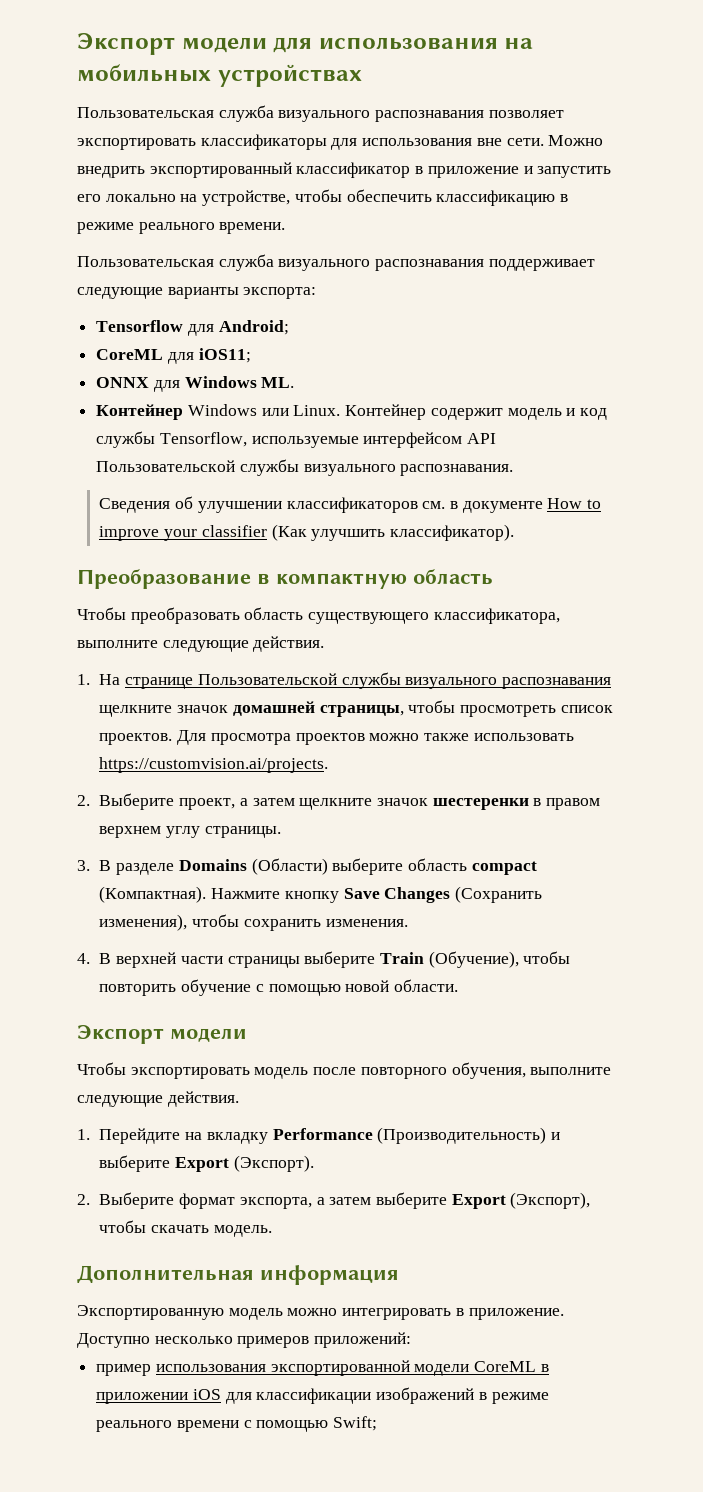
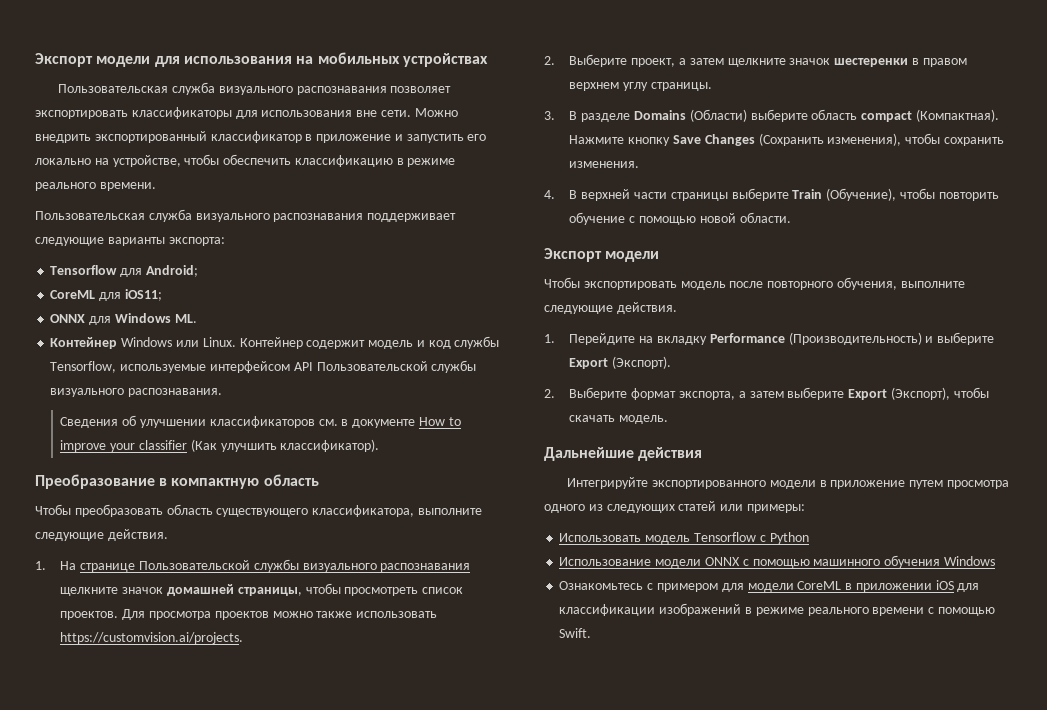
- Дополнительная информация
- Экспортированную модель можно интегрировать в приложение. Доступно несколько примеров приложений:
- пример использования экспортированной модели CoreML в приложении iOS для классификации изображений в режиме реального времени с помощью Swift;
+ Дальнейшие действия
+ Интегрируйте экспортированного модели в приложение путем просмотра одного из следующих статей или примеры:
+ Использовать модель Tensorflow с Python
+ Использование модели ONNX с помощью машинного обучения Windows
+ Ознакомьтесь с примером для модели CoreML в приложении iOS для классификации изображений в режиме реального времени с помощью Swift.

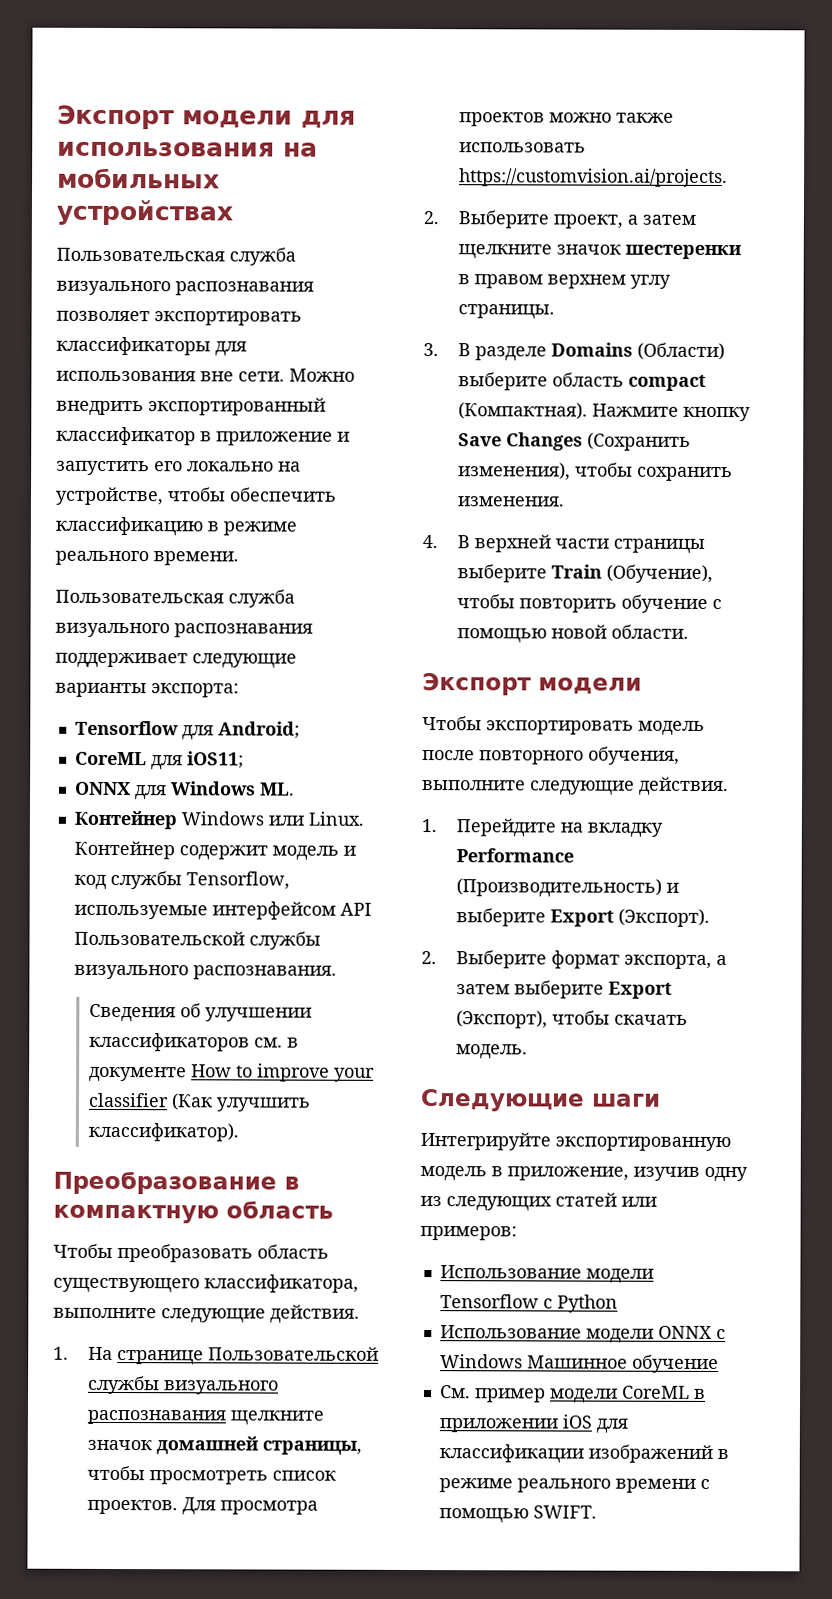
- Дальнейшие действия
+ Следующие шаги
- Интегрируйте экспортированного модели в приложение путем просмотра одного из следующих статей или примеры:
- Использовать модель Tensorflow с Python
+ Интегрируйте экспортированную модель в приложение, изучив одну из следующих статей или примеров:
+ Использование модели Tensorflow с Python
- Использование модели ONNX с помощью машинного обучения Windows
- Ознакомьтесь с примером для модели CoreML в приложении iOS для классификации изображений в режиме реального времени с помощью Swift.
+ Использование модели ONNX с Windows Машинное обучение
+ См. пример модели CoreML в приложении iOS для классификации изображений в режиме реального времени с помощью SWIFT.

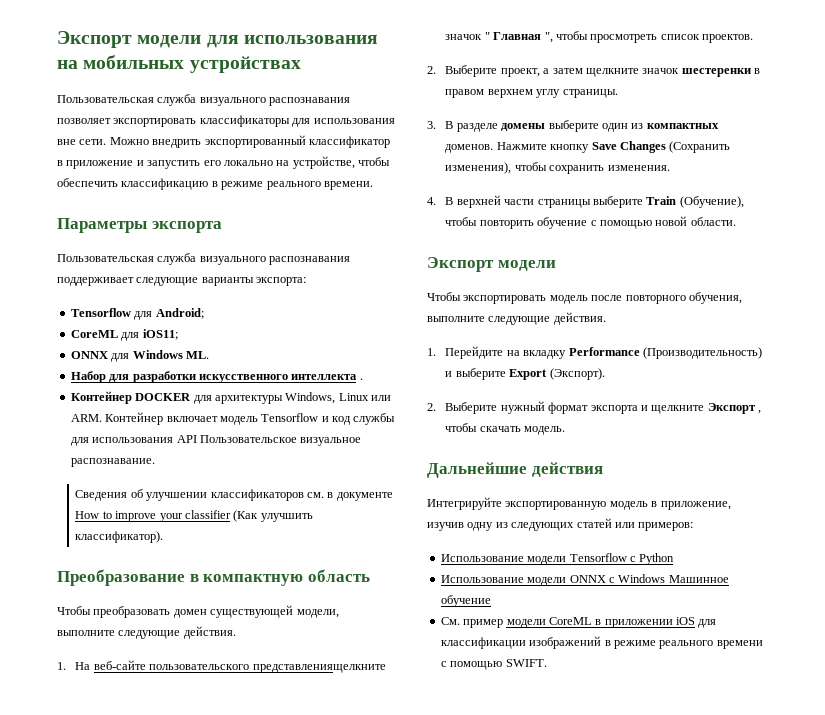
+ Параметры экспорта
- Контейнер Windows или Linux. Контейнер содержит модель и код службы Tensorflow, используемые интерфейсом API Пользовательской службы визуального распознавания.
+ Набор для разработки искусственного интеллекта .
+ Контейнер DOCKER для архитектуры Windows, Linux или ARM. Контейнер включает модель Tensorflow и код службы для использования API Пользовательское визуальное распознавание.
- Чтобы преобразовать область существующего классификатора, выполните следующие действия.
+ Чтобы преобразовать домен существующей модели, выполните следующие действия.
- 1. На странице Пользовательской службы визуального распознавания щелкните значок домашней страницы, чтобы просмотреть список проектов. Для просмотра проектов можно также использовать https://customvision.ai/projects.
+ 1. На веб-сайте пользовательского представлениящелкните значок " Главная ", чтобы просмотреть список проектов.
- 3. В разделе Domains (Области) выберите область compact (Компактная).
+ 3. В разделе домены выберите один из компактных доменов.
- 2. Выберите формат экспорта, а затем выберите Export (Экспорт), чтобы скачать модель.
+ 2. Выберите нужный формат экспорта и щелкните Экспорт , чтобы скачать модель.
- Следующие шаги
+ Дальнейшие действия

